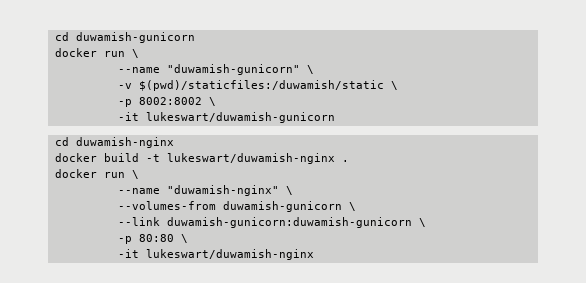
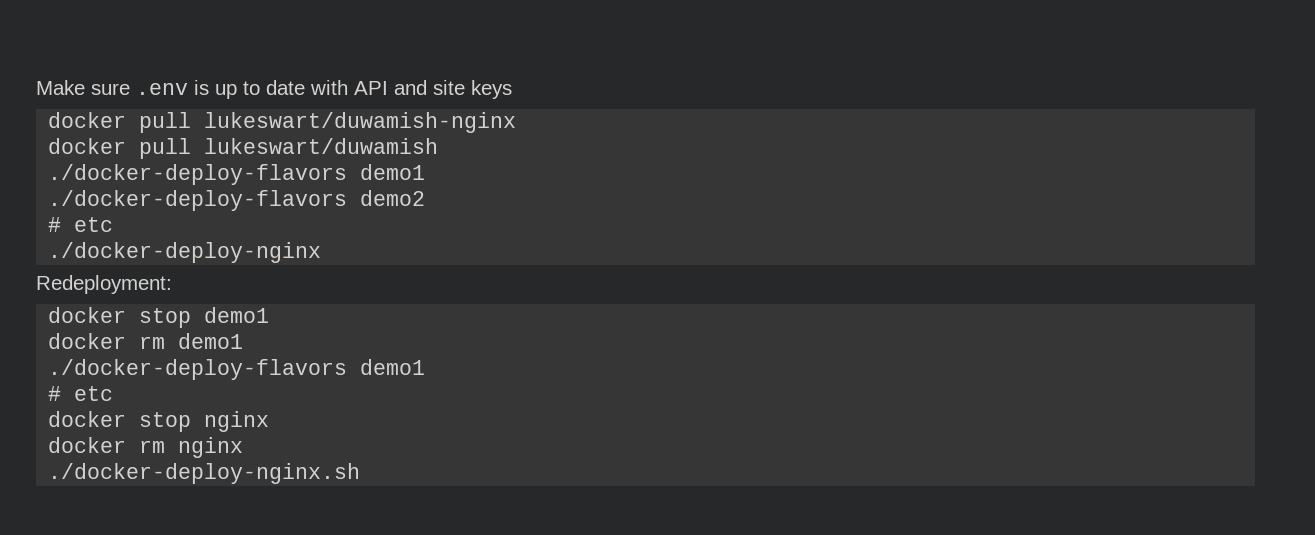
- cd duwamish-gunicorn
- docker run \
- --name "duwamish-gunicorn" \
- -v $(pwd)/staticfiles:/duwamish/static \
- -p 8002:8002 \
- -it lukeswart/duwamish-gunicorn
- cd duwamish-nginx
- docker build -t lukeswart/duwamish-nginx .
- docker run \
- --name "duwamish-nginx" \
- --volumes-from duwamish-gunicorn \
- --link duwamish-gunicorn:duwamish-gunicorn \
- -p 80:80 \
- -it lukeswart/duwamish-nginx
+ Make sure .env is up to date with API and site keys
+ docker pull lukeswart/duwamish-nginx
+ docker pull lukeswart/duwamish
+ ./docker-deploy-flavors demo1
+ ./docker-deploy-flavors demo2
+ # etc
+ ./docker-deploy-nginx
+ Redeployment:
+ docker stop demo1
+ docker rm demo1
+ ./docker-deploy-flavors demo1
+ # etc
+ docker stop nginx
+ docker rm nginx
+ ./docker-deploy-nginx.sh

